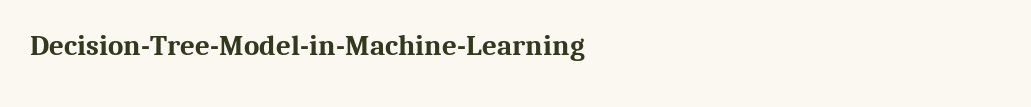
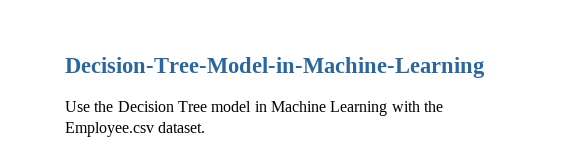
+ Use the Decision Tree model in Machine Learning with the Employee.csv dataset.

